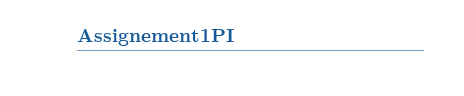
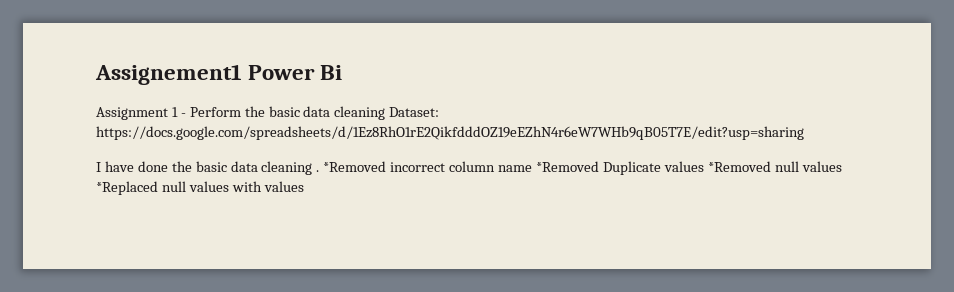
- Assignement1PI
+ Assignement1 Power Bi
+ Assignment 1 - Perform the basic data cleaning Dataset: https://docs.google.com/spreadsheets/d/1Ez8RhO1rE2QikfdddOZ19eEZhN4r6eW7WHb9qB05T7E/edit?usp=sharing
+ I have done the basic data cleaning . *Removed incorrect column name *Removed Duplicate values *Removed null values *Replaced null values with values

